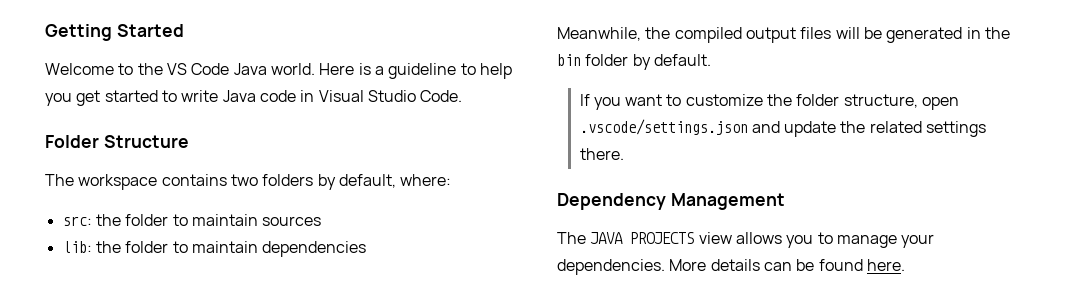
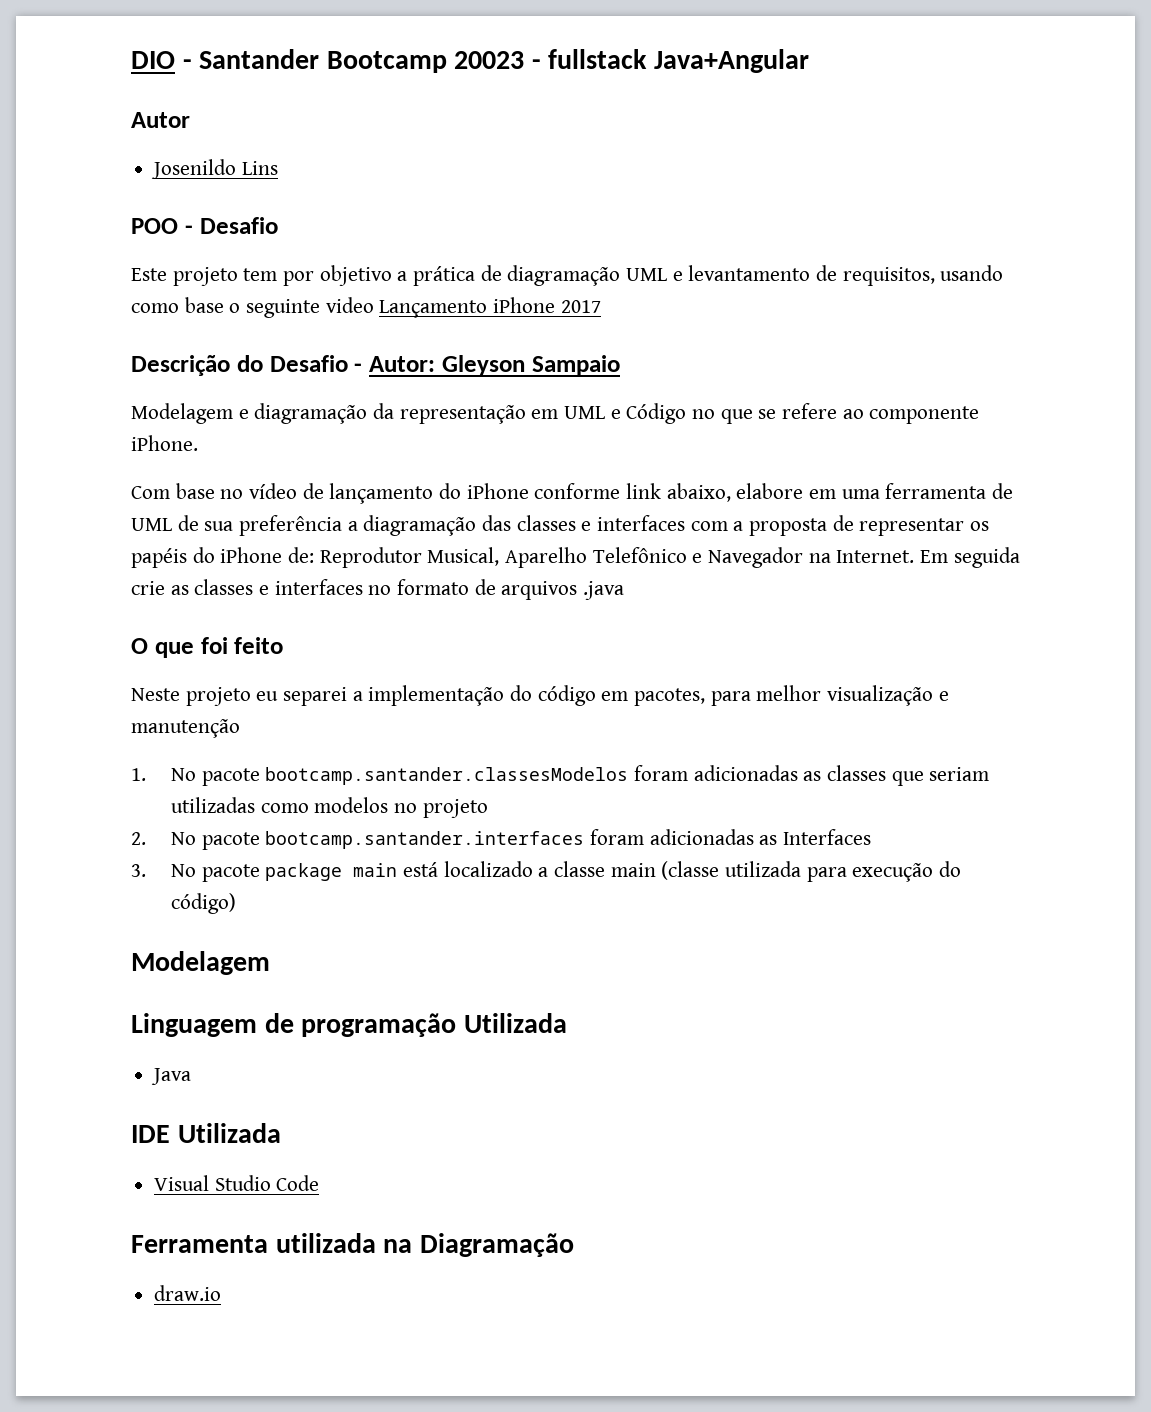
- Getting Started
- Welcome to the VS Code Java world. Here is a guideline to help you get started to write Java code in Visual Studio Code.
- Folder Structure
- The workspace contains two folders by default, where:
- src: the folder to maintain sources
- lib: the folder to maintain dependencies
- Meanwhile, the compiled output files will be generated in the bin folder by default.
- If you want to customize the folder structure, open .vscode/settings.json and update the related settings there.
- Dependency Management
- The JAVA PROJECTS view allows you to manage your dependencies. More details can be found here.
+ DIO - Santander Bootcamp 20023 - fullstack Java+Angular
+ Autor
+ Josenildo Lins
+ POO - Desafio
+ Este projeto tem por objetivo a prática de diagramação UML e levantamento de requisitos, usando como base o seguinte video Lançamento iPhone 2017
+ Descrição do Desafio - Autor: Gleyson Sampaio
+ Modelagem e diagramação da representação em UML e Código no que se refere ao componente iPhone.
+ Com base no vídeo de lançamento do iPhone conforme link abaixo, elabore em uma ferramenta de UML de sua preferência a diagramação das classes e interfaces com a proposta de representar os papéis do iPhone de: Reprodutor Musical, Aparelho Telefônico e Navegador na Internet. Em seguida crie as classes e interfaces no formato de arquivos .java
+ O que foi feito
+ Neste projeto eu separei a implementação do código em pacotes, para melhor visualização e manutenção
+ 1. No pacote bootcamp.santander.classesModelos foram adicionadas as classes que seriam utilizadas como modelos no projeto
+ 2. No pacote bootcamp.santander.interfaces foram adicionadas as Interfaces
+ 3. No pacote package main está localizado a classe main (classe utilizada para execução do código)
+ Modelagem
+ Linguagem de programação Utilizada
+ Java
+ IDE Utilizada
+ Visual Studio Code
+ Ferramenta utilizada na Diagramação
+ draw.io

